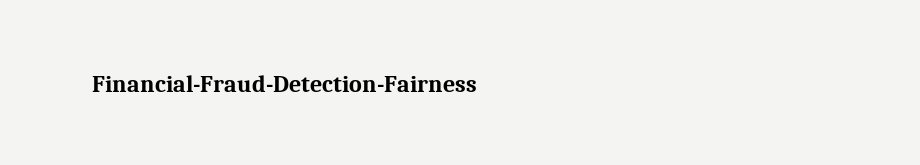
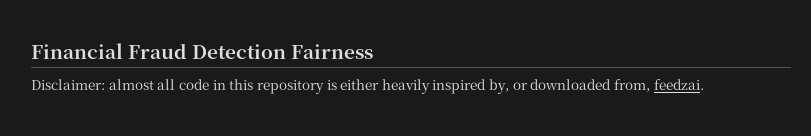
- Financial-Fraud-Detection-Fairness
+ Financial Fraud Detection Fairness
+ Disclaimer: almost all code in this repository is either heavily inspired by, or downloaded from, feedzai.

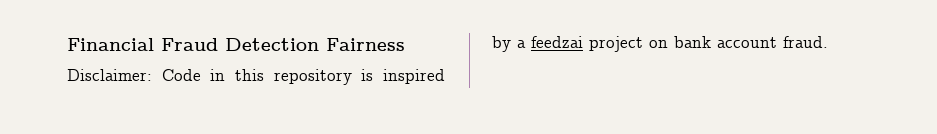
- Disclaimer: almost all code in this repository is either heavily inspired by, or downloaded from, feedzai.
+ Disclaimer: Code in this repository is inspired by a feedzai project on bank account fraud.

